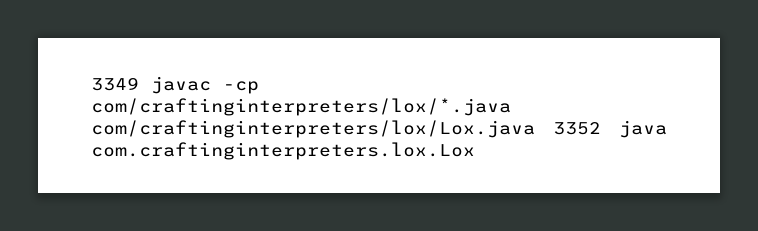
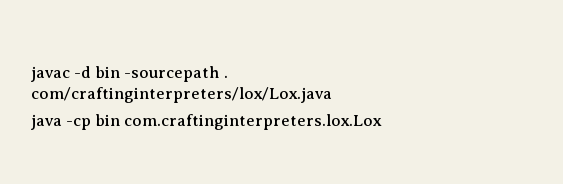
- 3349 javac -cp com/craftinginterpreters/lox/*.java com/craftinginterpreters/lox/Lox.java 3352 java com.craftinginterpreters.lox.Lox
+ javac -d bin -sourcepath . com/craftinginterpreters/lox/Lox.java
+ java -cp bin com.craftinginterpreters.lox.Lox

